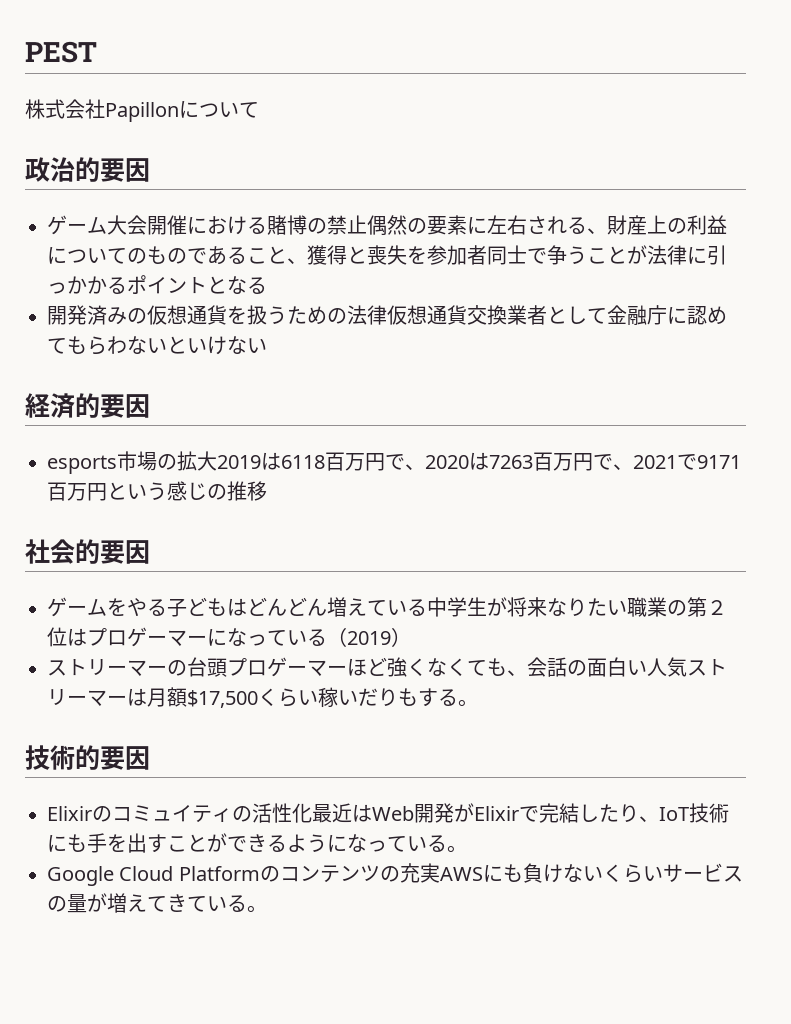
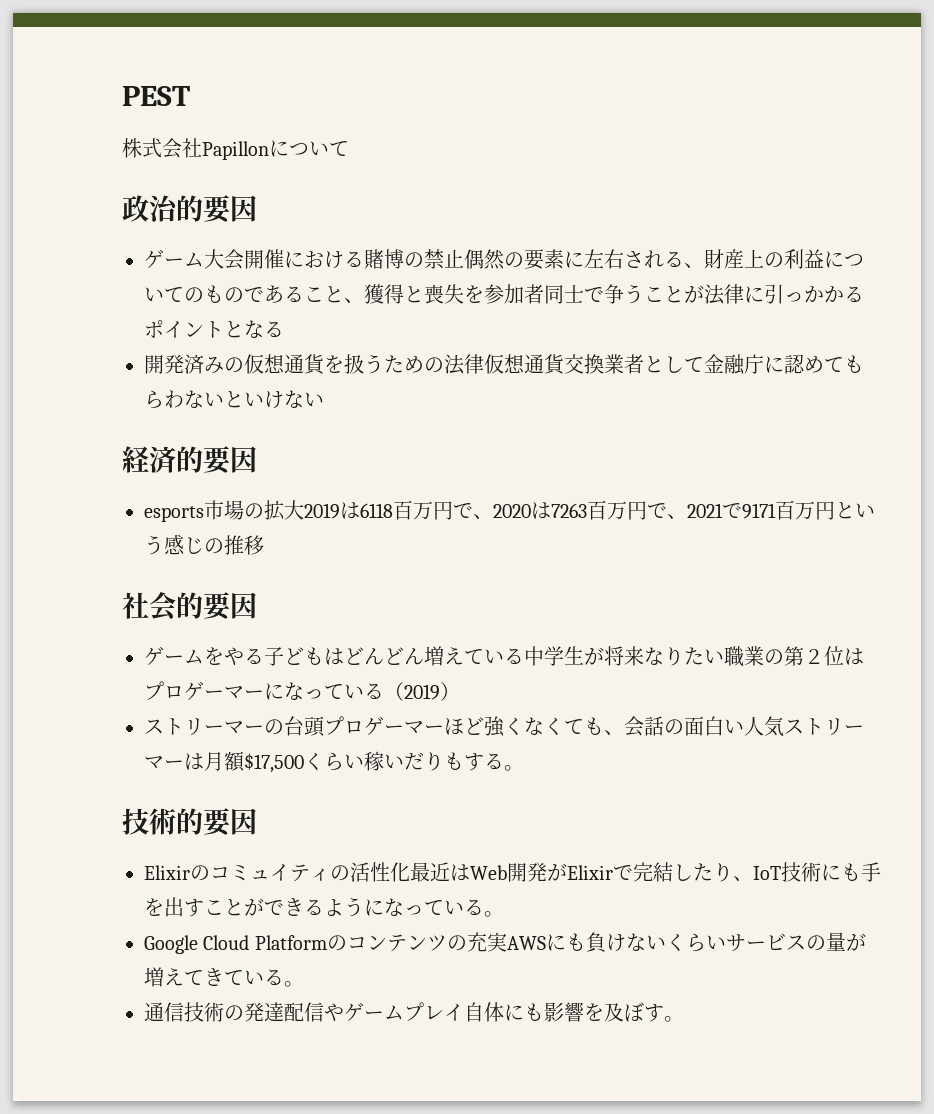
+ 通信技術の発達配信やゲームプレイ自体にも影響を及ぼす。

